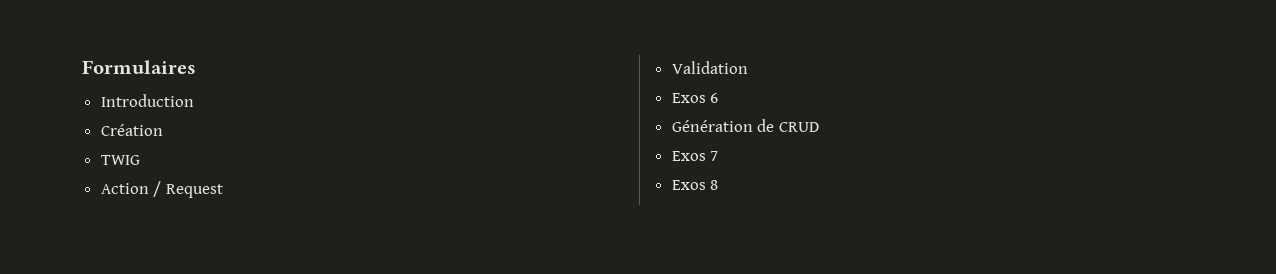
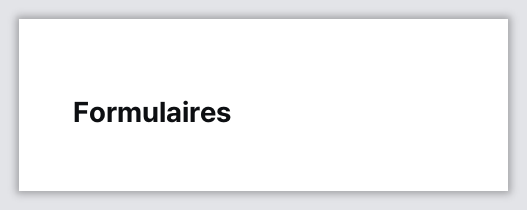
- Introduction
- Création
- TWIG
- Action / Request
- Validation
- Exos 6
- Génération de CRUD
- Exos 7
- Exos 8

